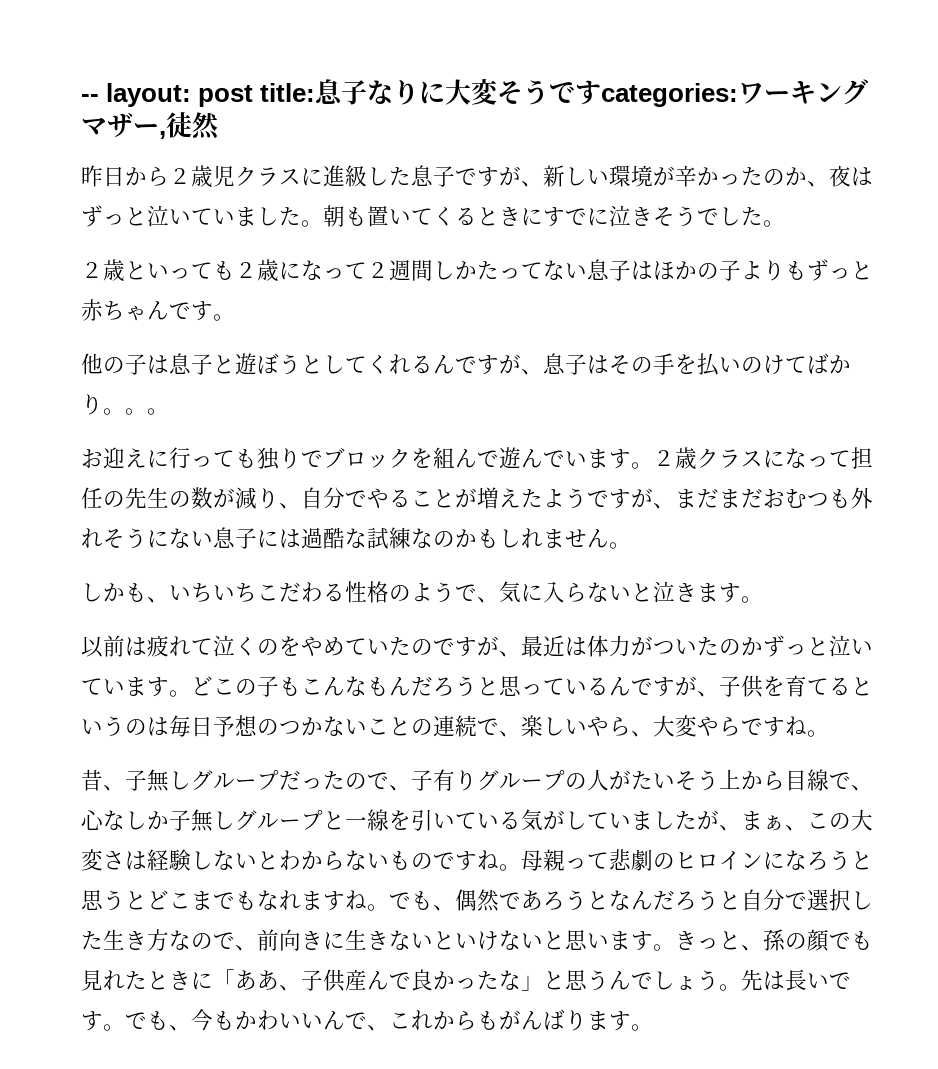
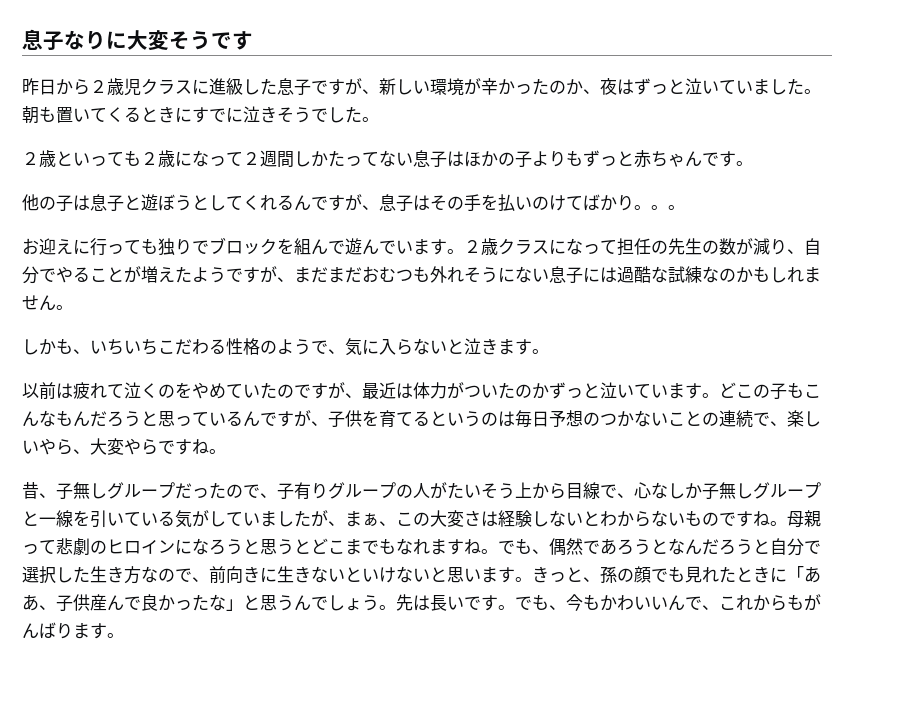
- -- layout: post title:息子なりに大変そうですcategories:ワーキングマザー,徒然
+ 息子なりに大変そうです

